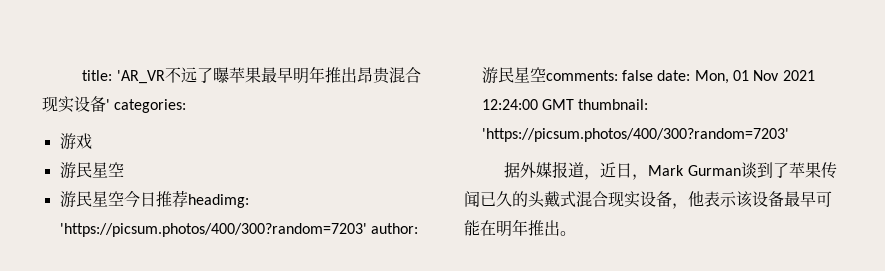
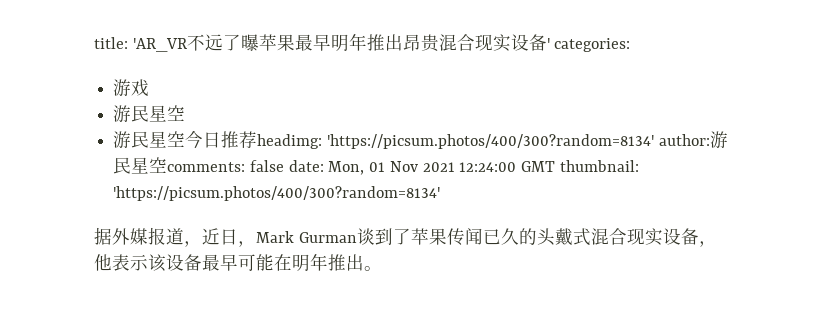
- 游民星空今日推荐headimg: 'https://picsum.photos/400/300?random=7203' author:游民星空comments: false date: Mon, 01 Nov 2021 12:24:00 GMT thumbnail: 'https://picsum.photos/400/300?random=7203'
+ 游民星空今日推荐headimg: 'https://picsum.photos/400/300?random=8134' author:游民星空comments: false date: Mon, 01 Nov 2021 12:24:00 GMT thumbnail: 'https://picsum.photos/400/300?random=8134'

